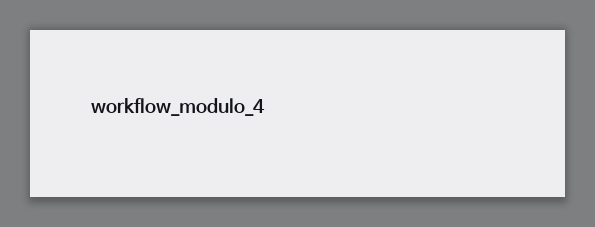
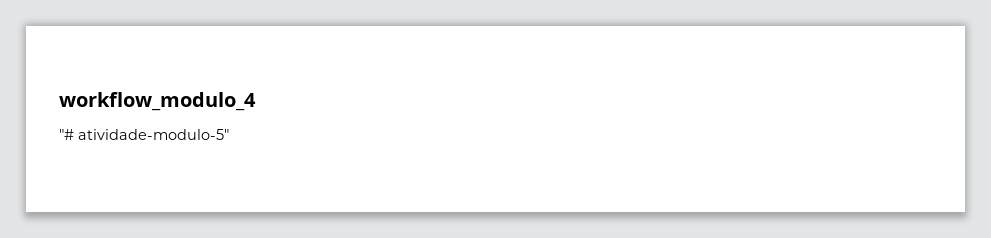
+ "# atividade-modulo-5"

